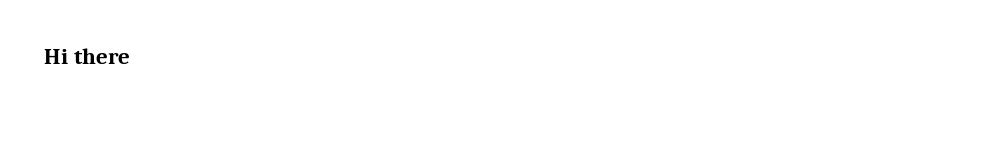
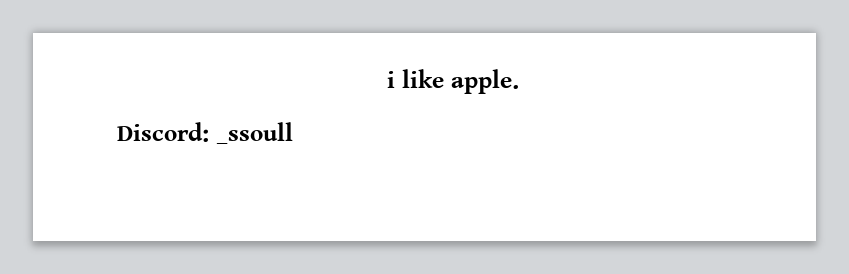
- Hi there
+ i like apple.
+ Discord: _ssoull

